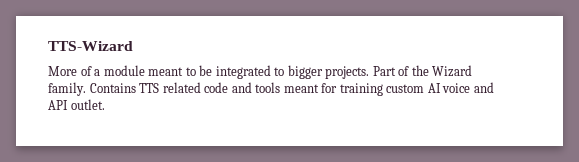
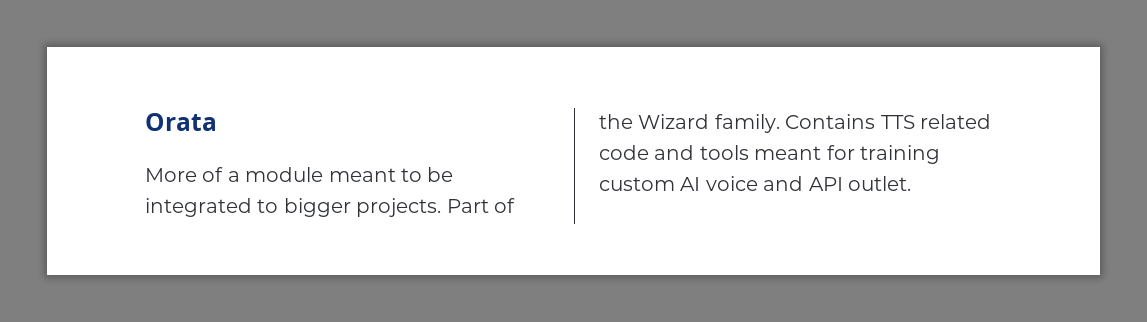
- TTS-Wizard
+ Orata

